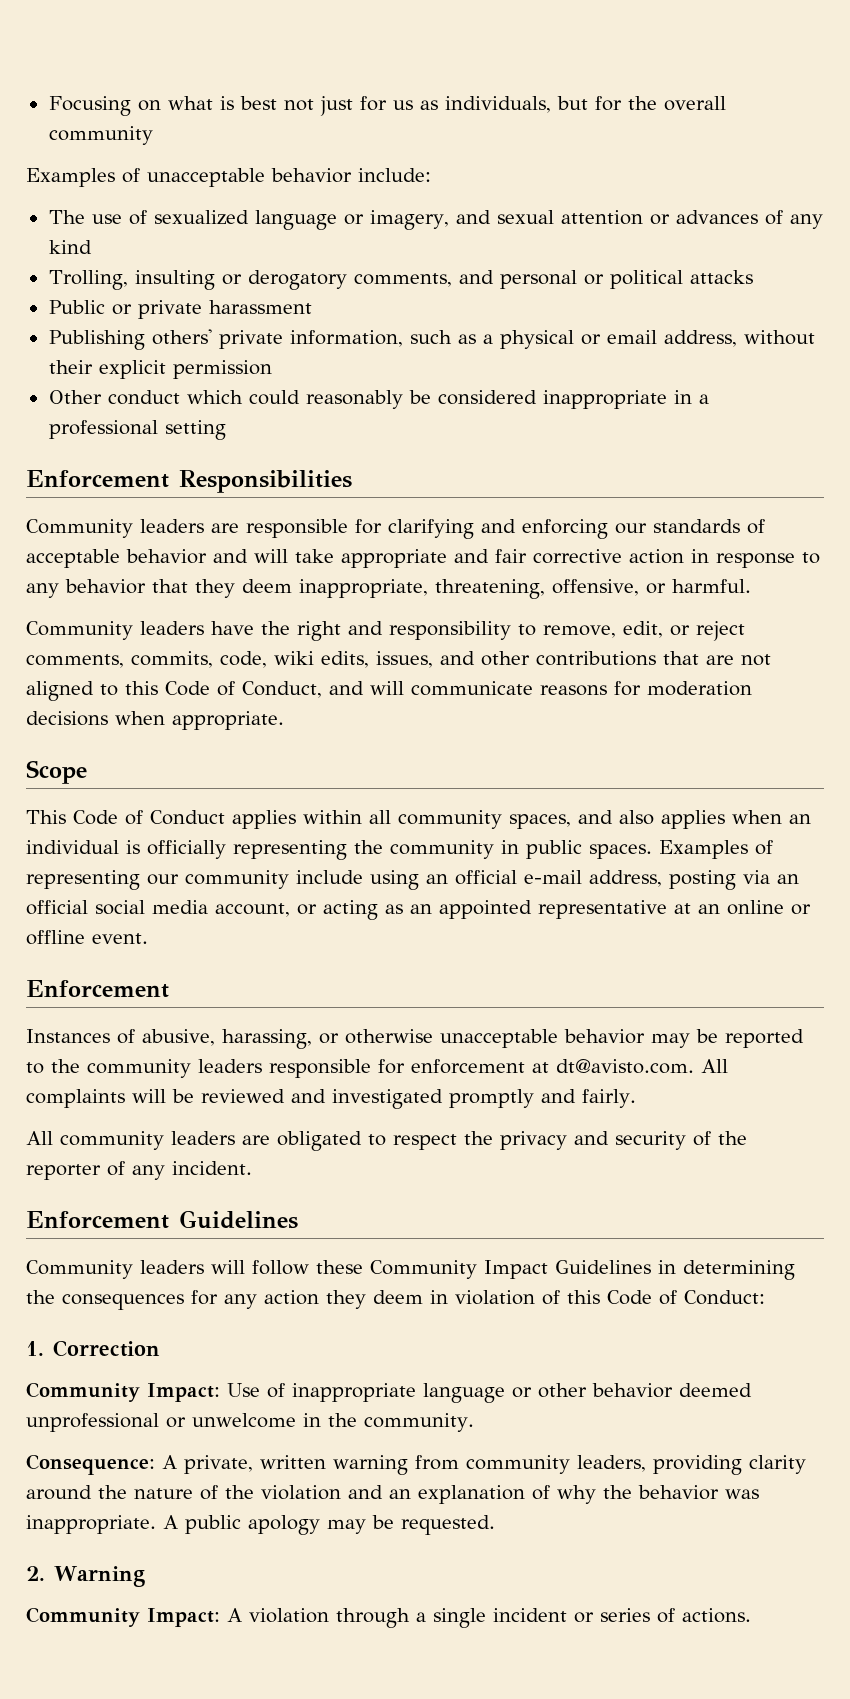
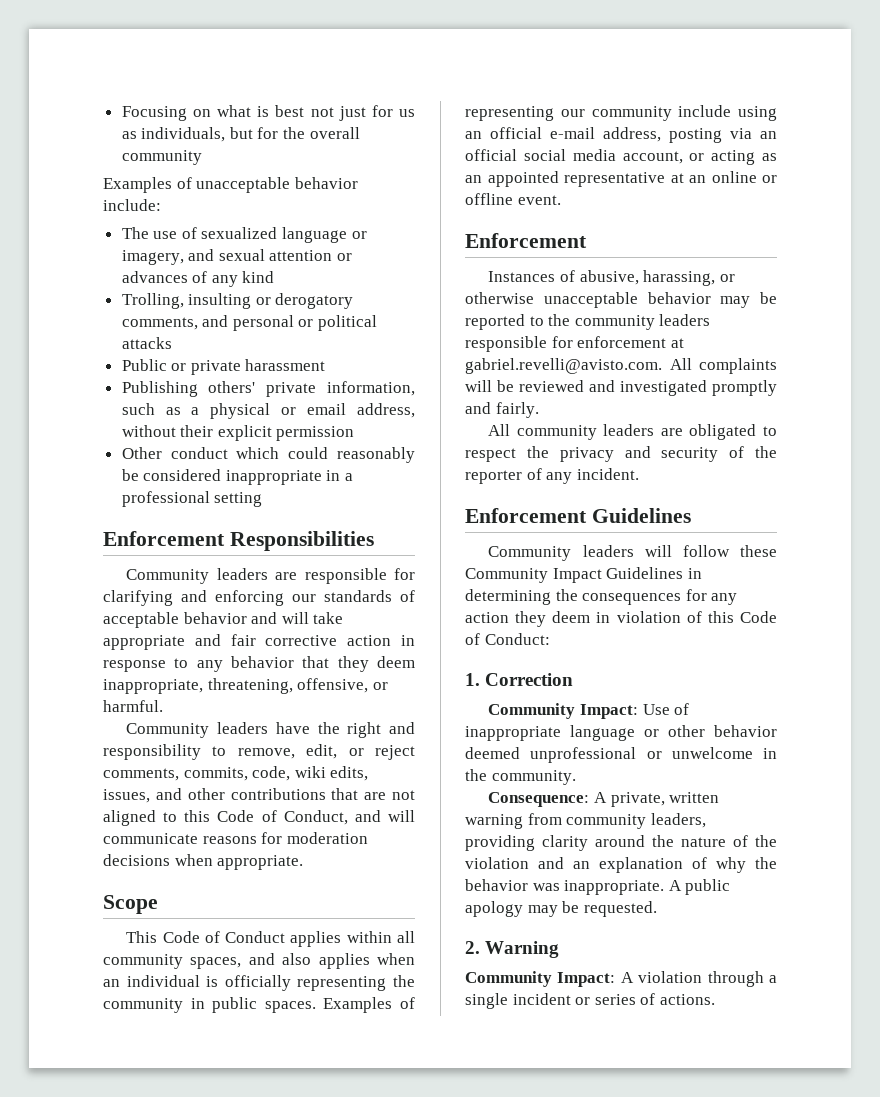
- Instances of abusive, harassing, or otherwise unacceptable behavior may be reported to the community leaders responsible for enforcement at dt@avisto.com. All complaints will be reviewed and investigated promptly and fairly.
+ Instances of abusive, harassing, or otherwise unacceptable behavior may be reported to the community leaders responsible for enforcement at gabriel.revelli@avisto.com. All complaints will be reviewed and investigated promptly and fairly.

